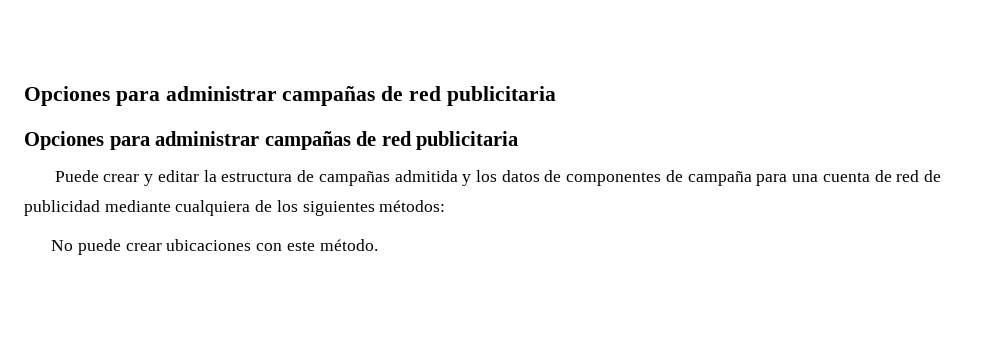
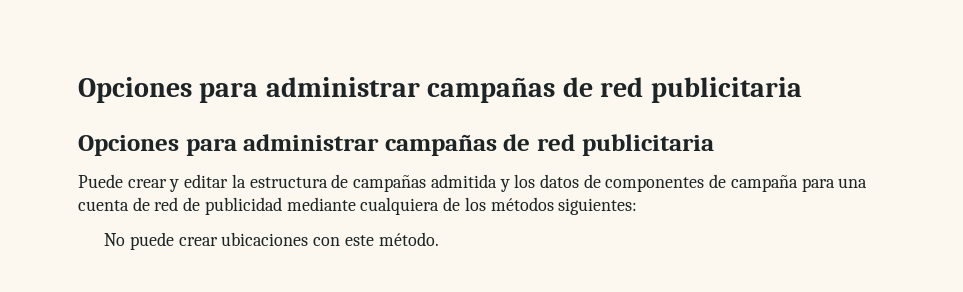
- Puede crear y editar la estructura de campañas admitida y los datos de componentes de campaña para una cuenta de red de publicidad mediante cualquiera de los siguientes métodos:
+ Puede crear y editar la estructura de campañas admitida y los datos de componentes de campaña para una cuenta de red de publicidad mediante cualquiera de los métodos siguientes:

